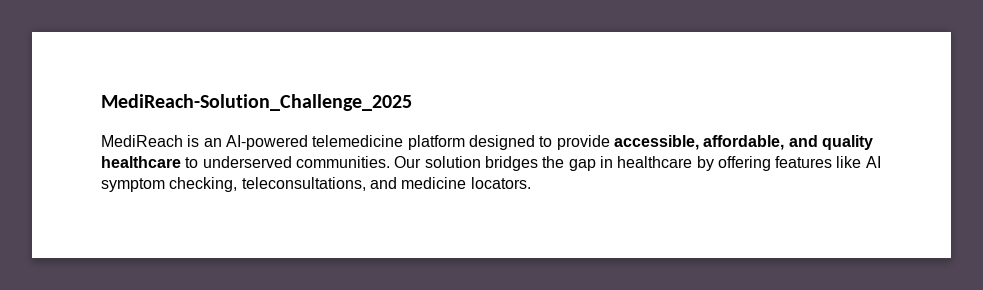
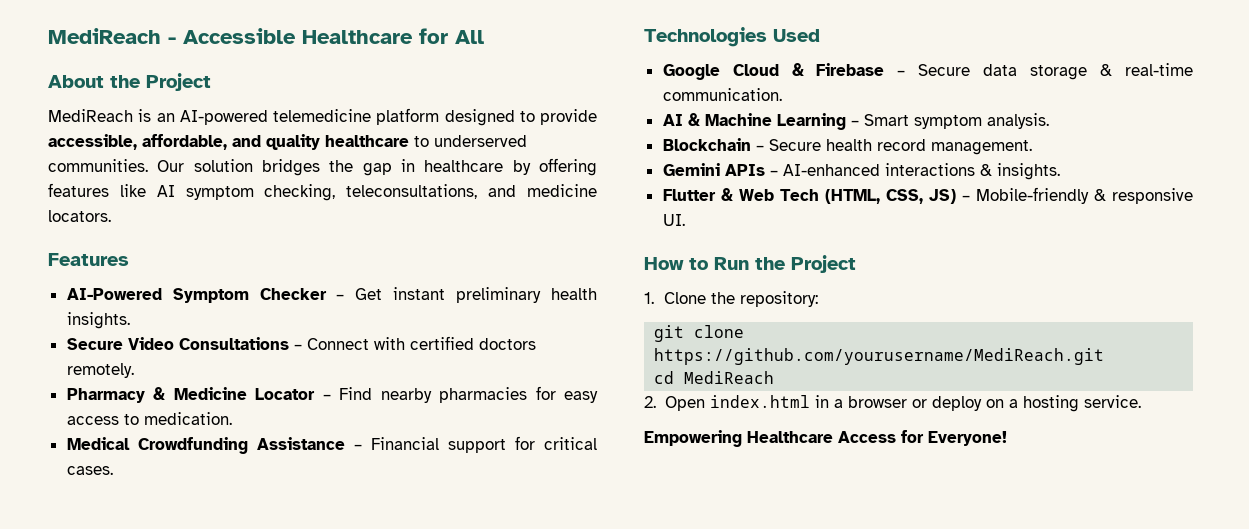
- MediReach-Solution_Challenge_2025
+ MediReach - Accessible Healthcare for All
+ About the Project
+ Features
+ AI-Powered Symptom Checker – Get instant preliminary health insights.
+ Secure Video Consultations – Connect with certified doctors remotely.
+ Pharmacy & Medicine Locator – Find nearby pharmacies for easy access to medication.
+ Medical Crowdfunding Assistance – Financial support for critical cases.
+ Technologies Used
+ Google Cloud & Firebase – Secure data storage & real-time communication.
+ AI & Machine Learning – Smart symptom analysis.
+ Blockchain – Secure health record management.
+ Gemini APIs – AI-enhanced interactions & insights.
+ Flutter & Web Tech (HTML, CSS, JS) – Mobile-friendly & responsive UI.
+ How to Run the Project
+ 1. Clone the repository:
+ git clone https://github.com/yourusername/MediReach.git
+ cd MediReach
+ 2. Open index.html in a browser or deploy on a hosting service.
+ Empowering Healthcare Access for Everyone!

